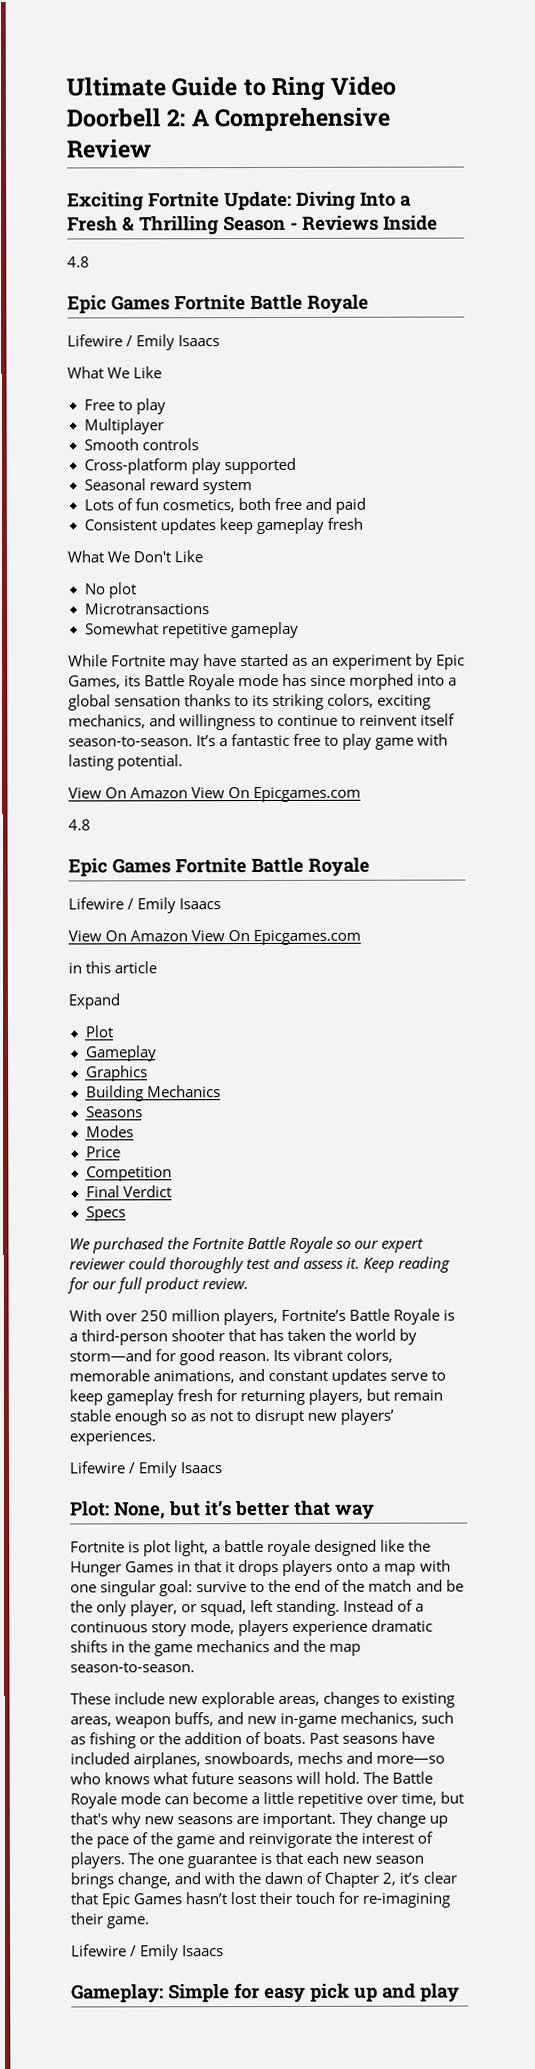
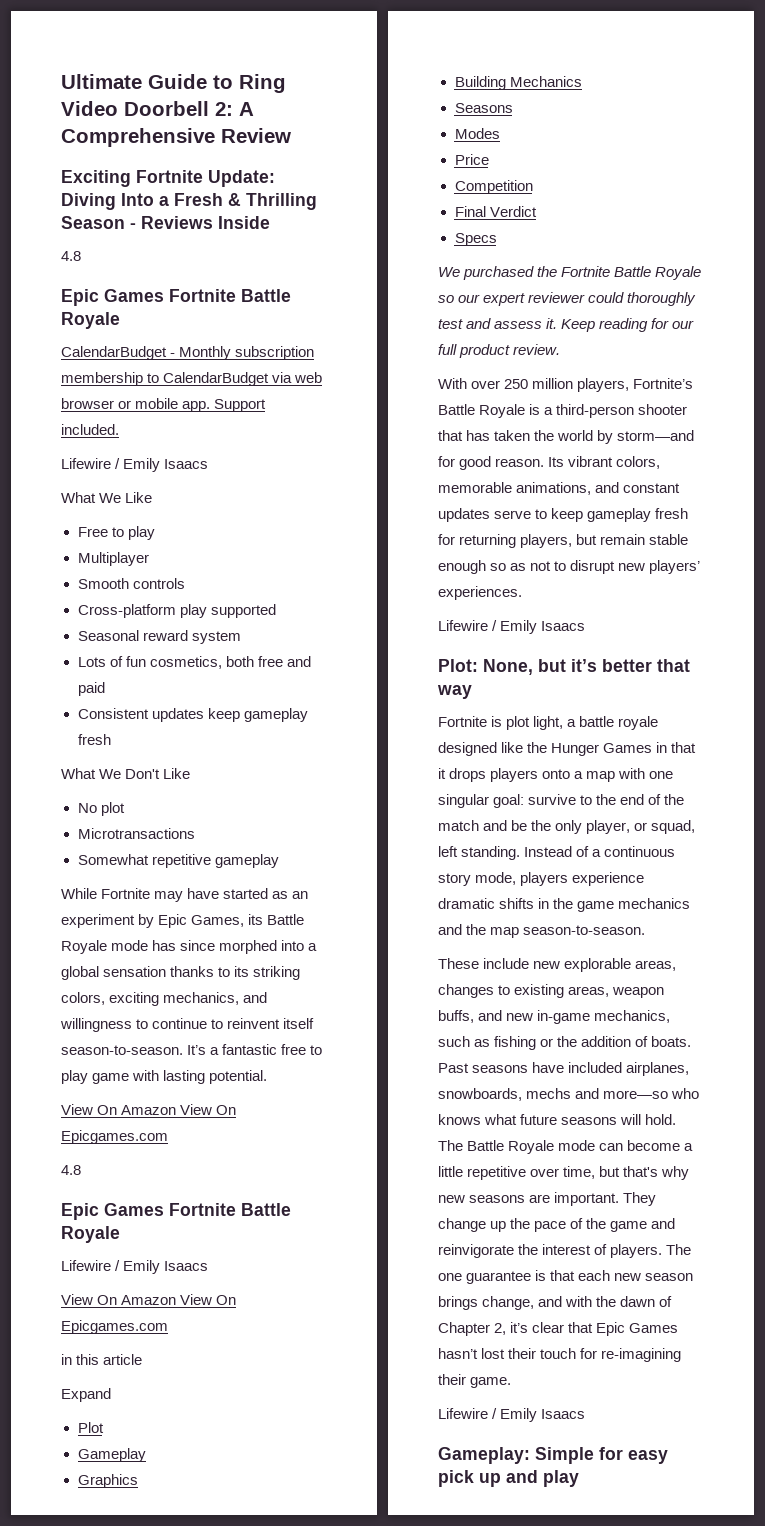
+ CalendarBudget - Monthly subscription membership to CalendarBudget via web browser or mobile app. Support included.

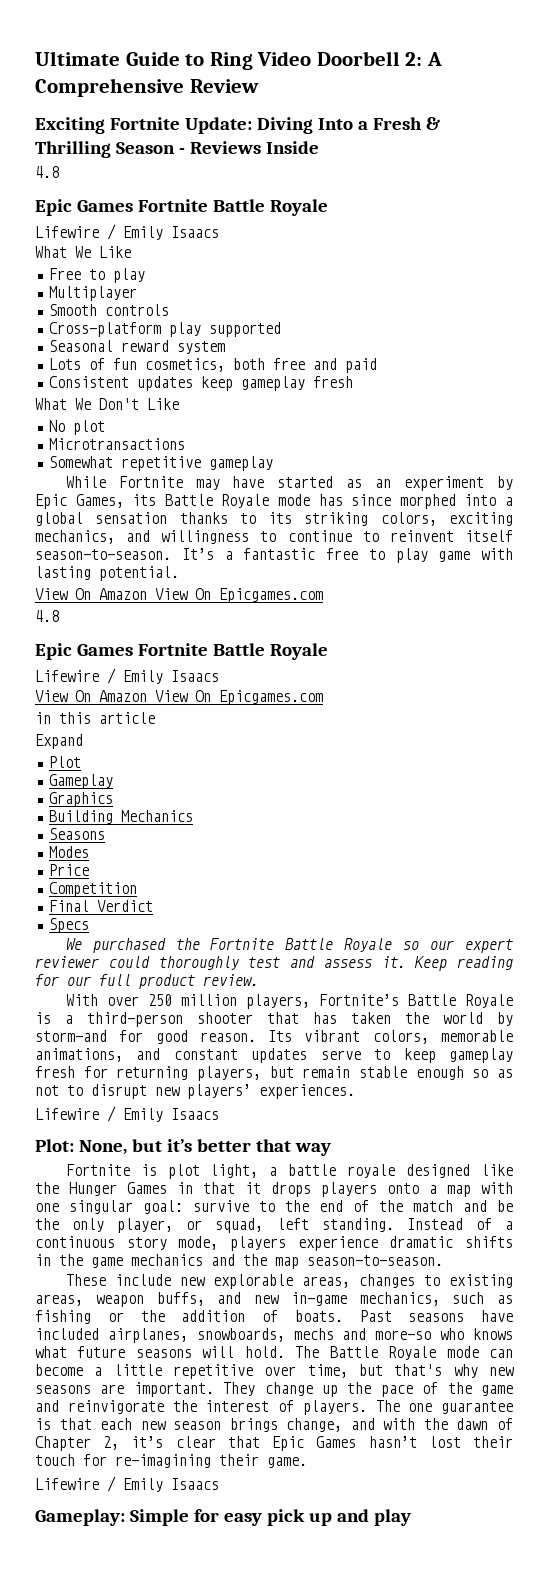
- CalendarBudget - Monthly subscription membership to CalendarBudget via web browser or mobile app. Support included.

